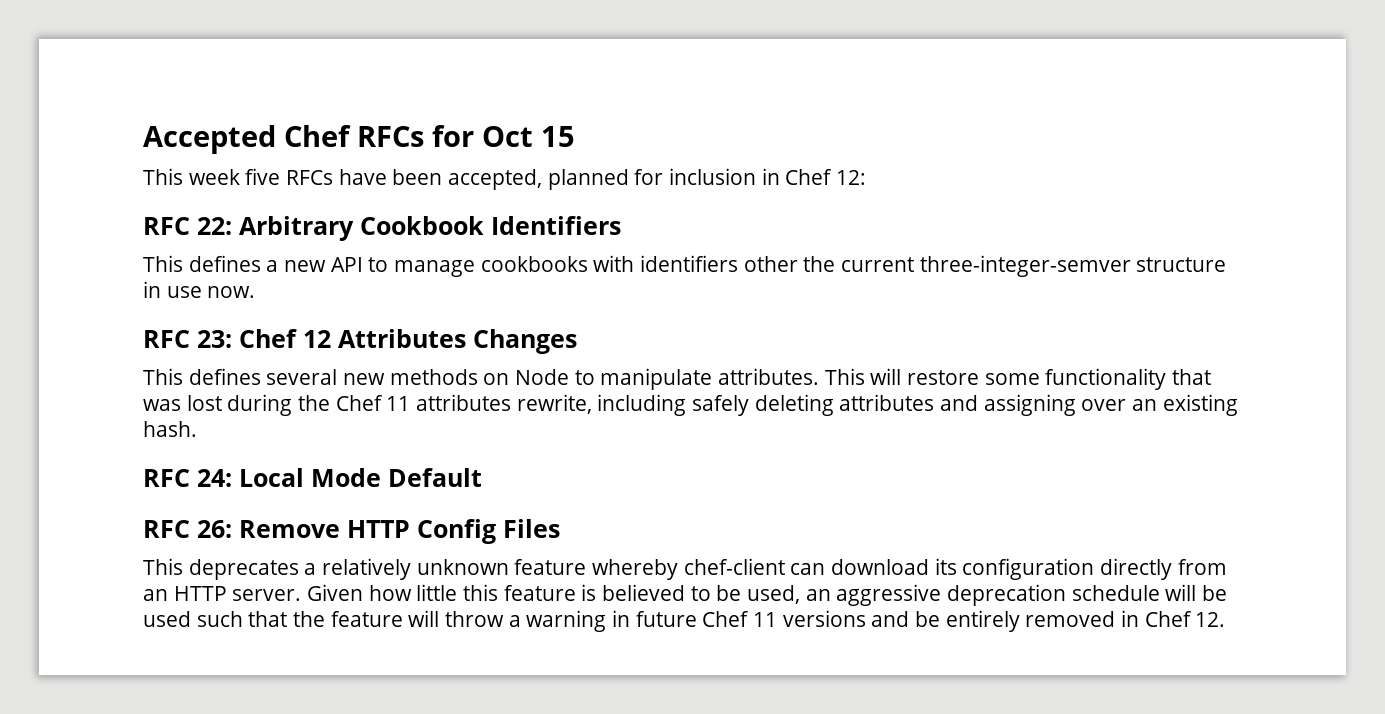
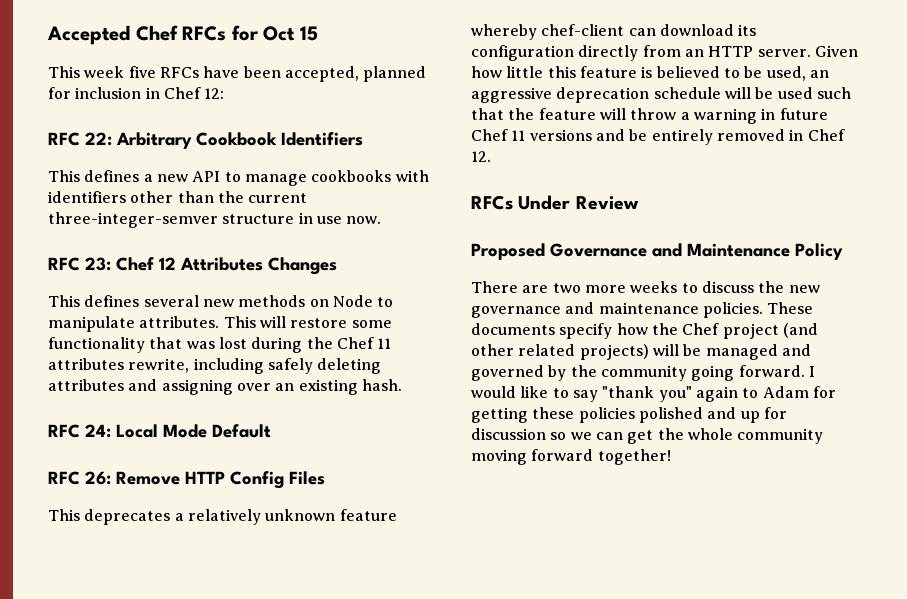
- This defines a new API to manage cookbooks with identifiers other the current three-integer-semver structure in use now.
+ This defines a new API to manage cookbooks with identifiers other than the current three-integer-semver structure in use now.
+ RFCs Under Review
+ Proposed Governance and Maintenance Policy
+ There are two more weeks to discuss the new governance and maintenance policies. These documents specify how the Chef project (and other related projects) will be managed and governed by the community going forward. I would like to say "thank you" again to Adam for getting these policies polished and up for discussion so we can get the whole community moving forward together!

